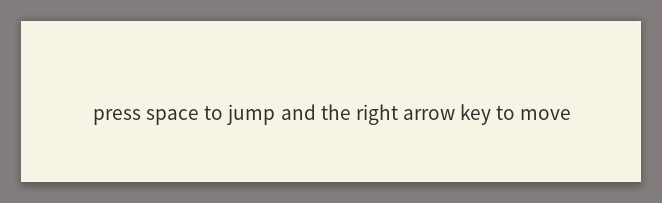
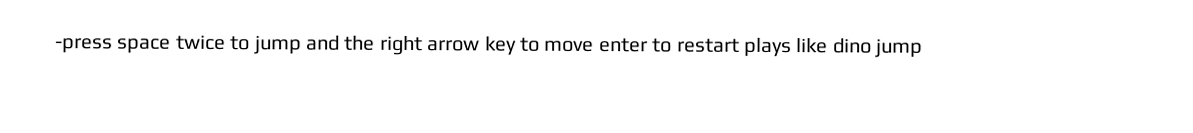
- press space to jump and the right arrow key to move
+ -press space twice to jump and the right arrow key to move enter to restart plays like dino jump

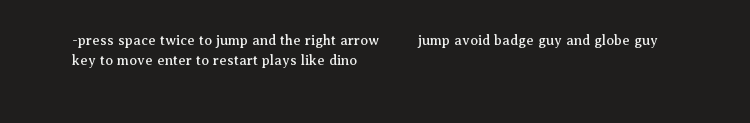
- -press space twice to jump and the right arrow key to move enter to restart plays like dino jump
+ -press space twice to jump and the right arrow key to move enter to restart plays like dino jump avoid badge guy and globe guy

